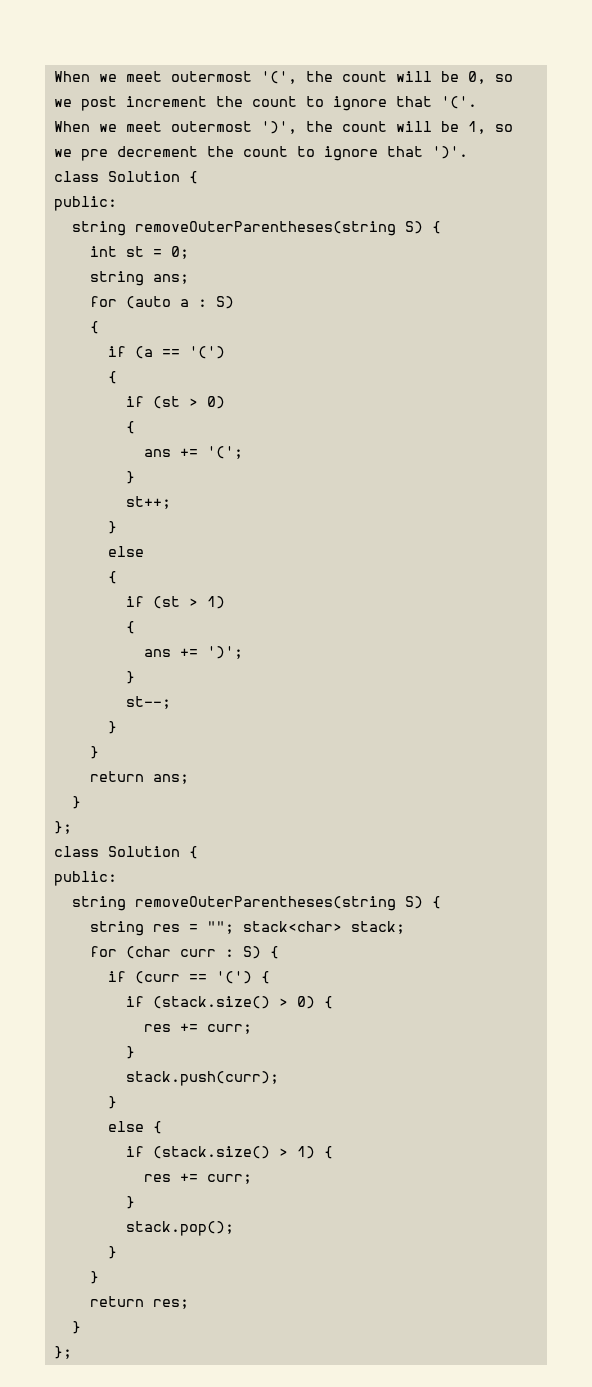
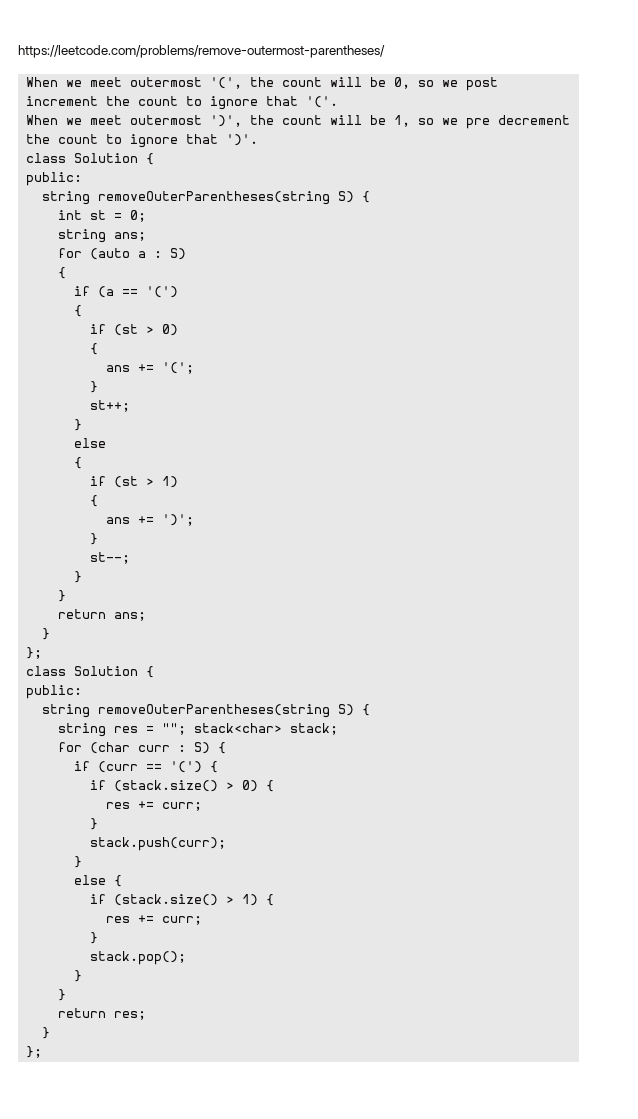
+ https://leetcode.com/problems/remove-outermost-parentheses/

